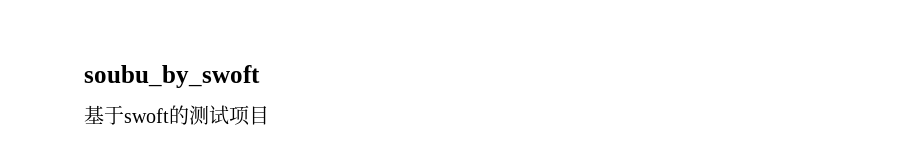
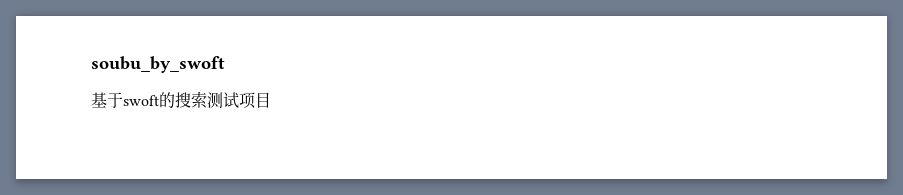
- 基于swoft的测试项目
+ 基于swoft的搜索测试项目

